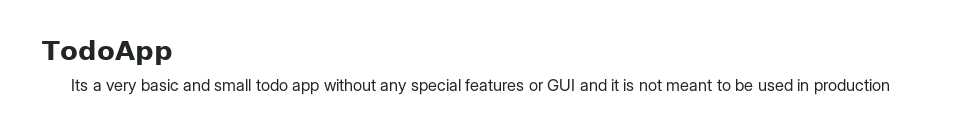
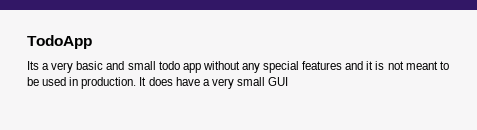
- Its a very basic and small todo app without any special features or GUI and it is not meant to be used in production
+ Its a very basic and small todo app without any special features and it is not meant to be used in production. It does have a very small GUI

